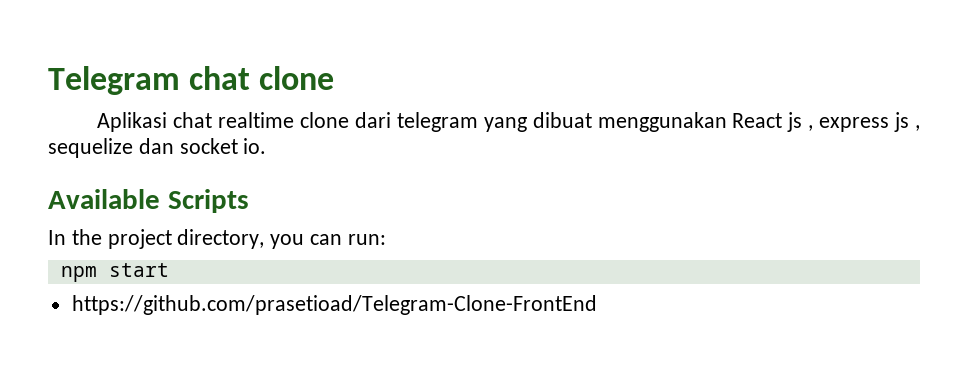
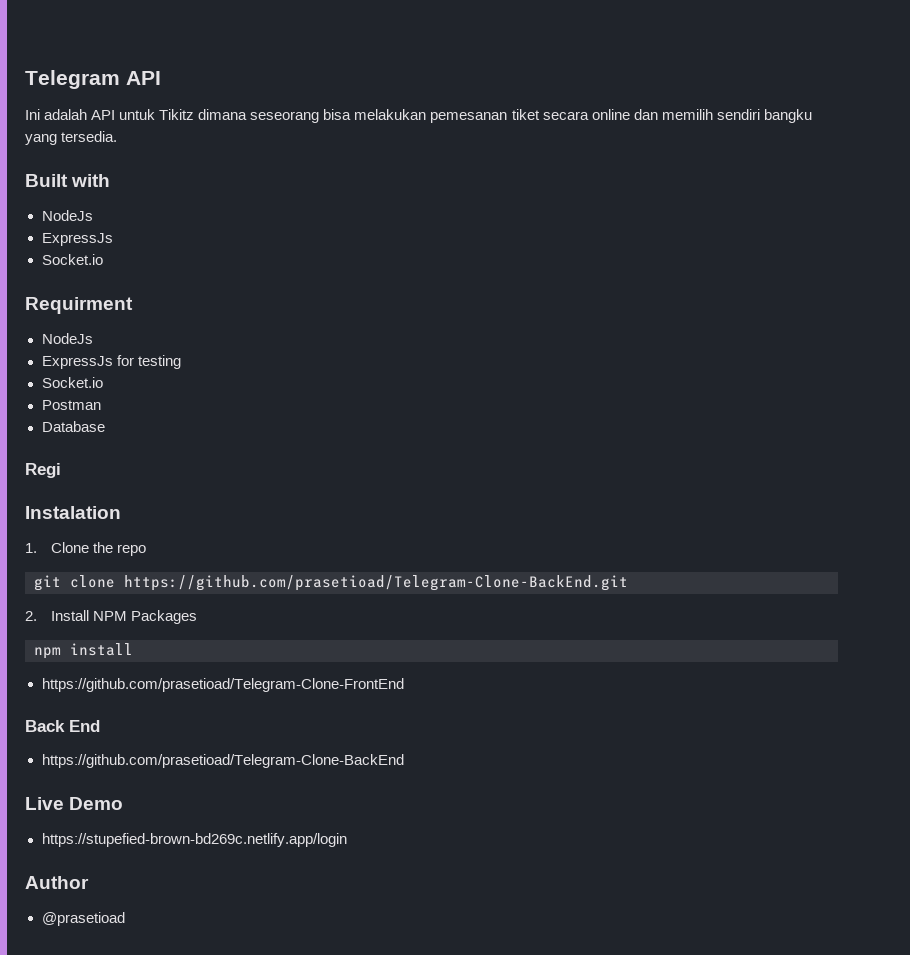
- Telegram chat clone
- Aplikasi chat realtime clone dari telegram yang dibuat menggunakan React js , express js , sequelize dan socket io.
- Available Scripts
- In the project directory, you can run:
+ Telegram API
+ Ini adalah API untuk Tikitz dimana seseorang bisa melakukan pemesanan tiket secara online dan memilih sendiri bangku yang tersedia.
+ Built with
+ NodeJs
+ ExpressJs
+ Socket.io
+ Requirment
+ NodeJs
+ ExpressJs for testing
+ Socket.io
+ Postman
+ Database
+ Regi
+ Instalation
+ 1. Clone the repo
+ git clone https://github.com/prasetioad/Telegram-Clone-BackEnd.git
+ 2. Install NPM Packages
- npm start
+ npm install
+ Back End
+ https://github.com/prasetioad/Telegram-Clone-BackEnd
+ Live Demo
+ https://stupefied-brown-bd269c.netlify.app/login
+ Author
+ @prasetioad

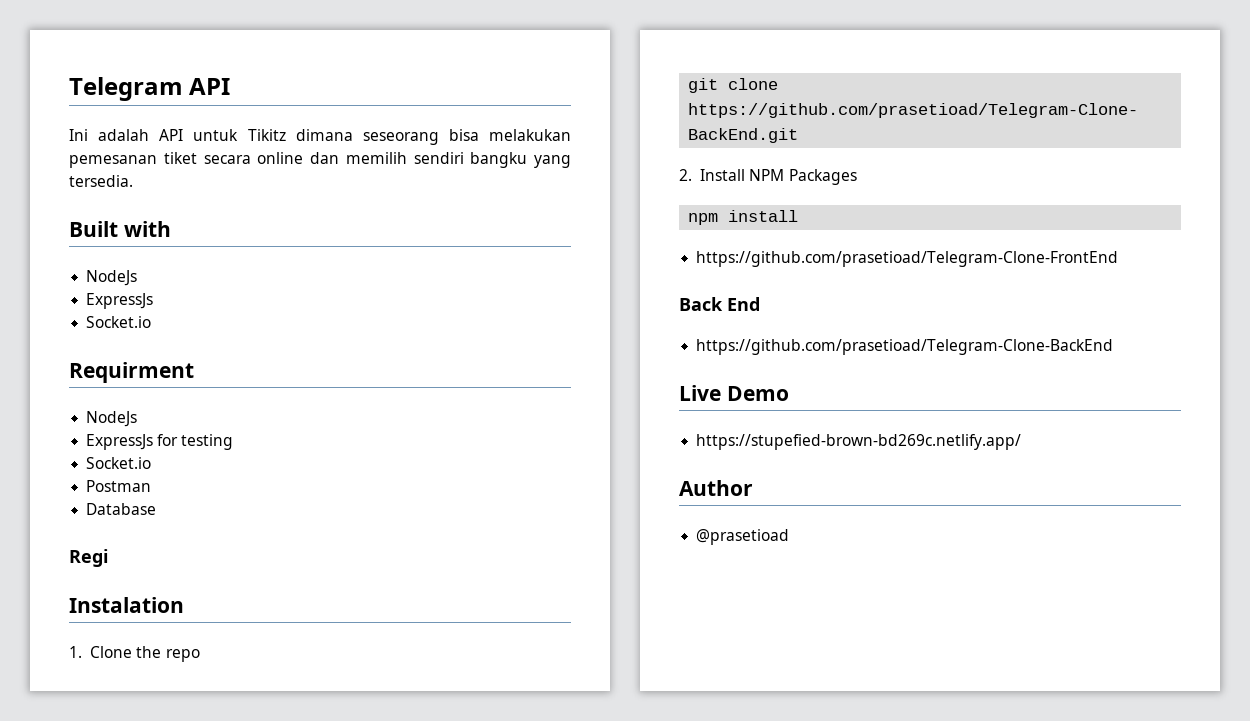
- https://stupefied-brown-bd269c.netlify.app/login
+ https://stupefied-brown-bd269c.netlify.app/

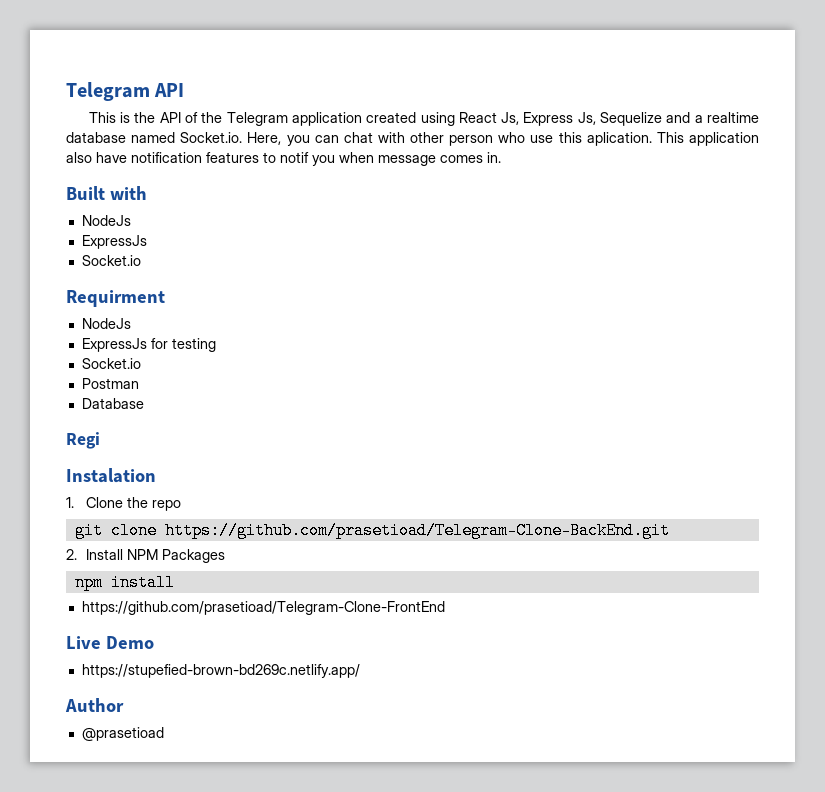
- Ini adalah API untuk Tikitz dimana seseorang bisa melakukan pemesanan tiket secara online dan memilih sendiri bangku yang tersedia.
+ This is the API of the Telegram application created using React Js, Express Js, Sequelize and a realtime database named Socket.io. Here, you can chat with other person who use this aplication. This application also have notification features to notif you when message comes in.
- Back End
- https://github.com/prasetioad/Telegram-Clone-BackEnd

